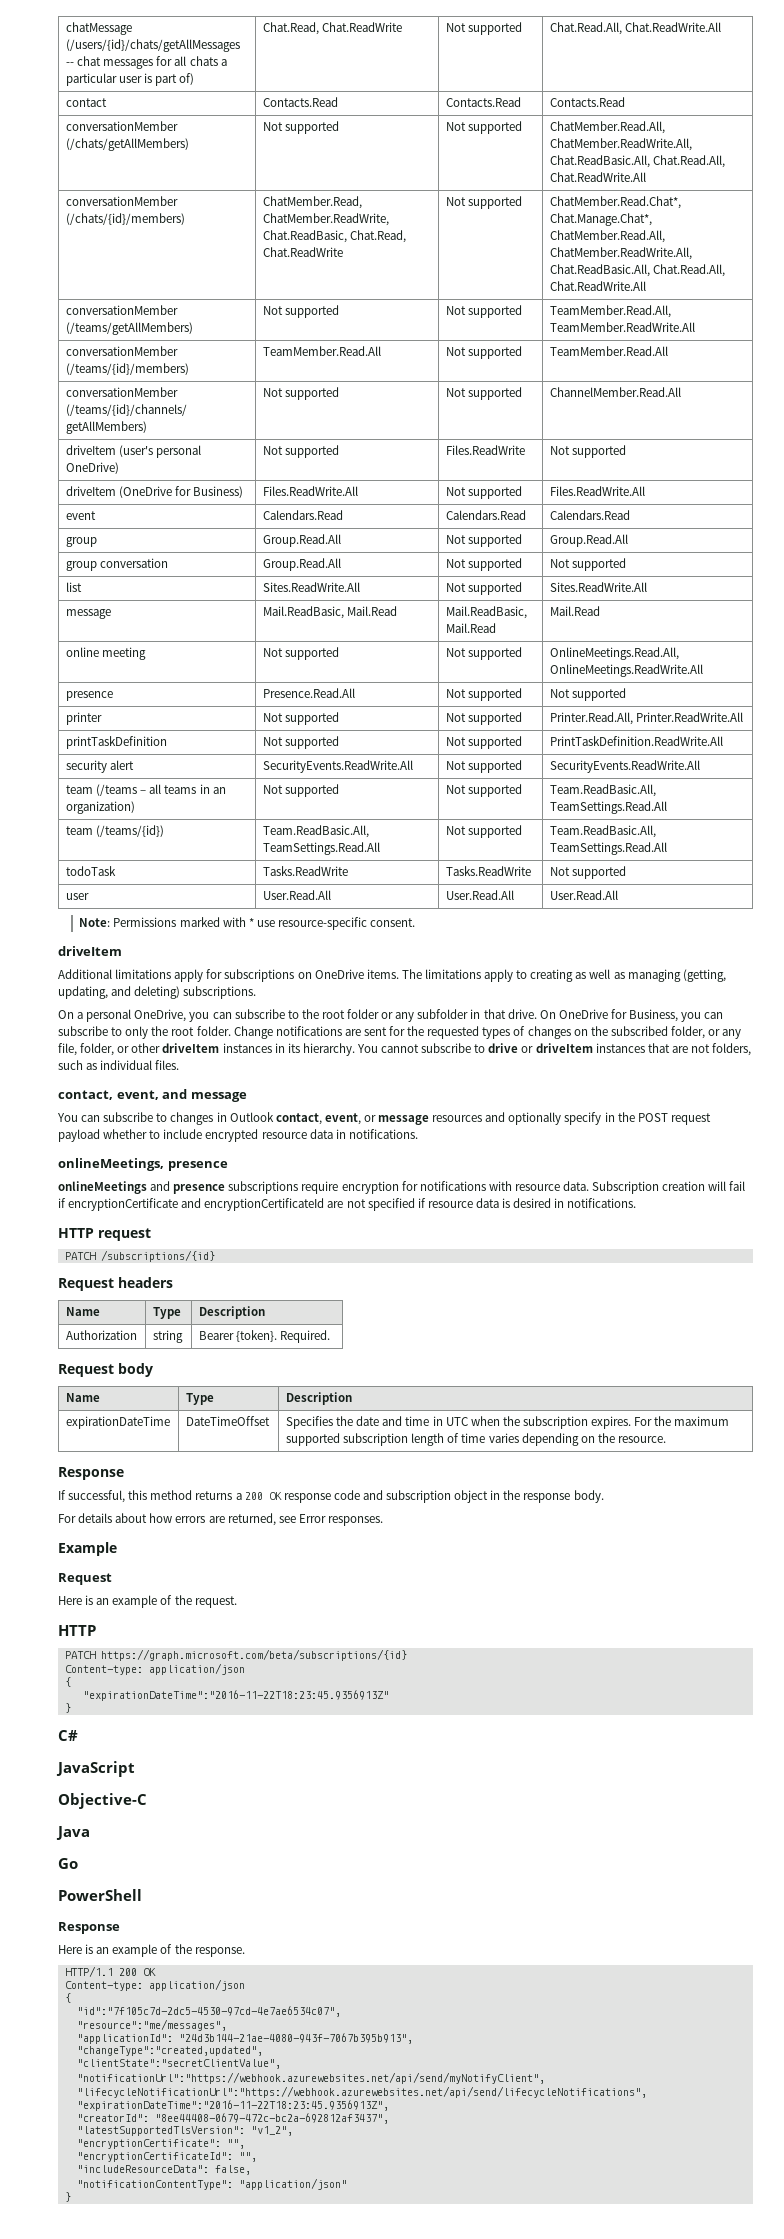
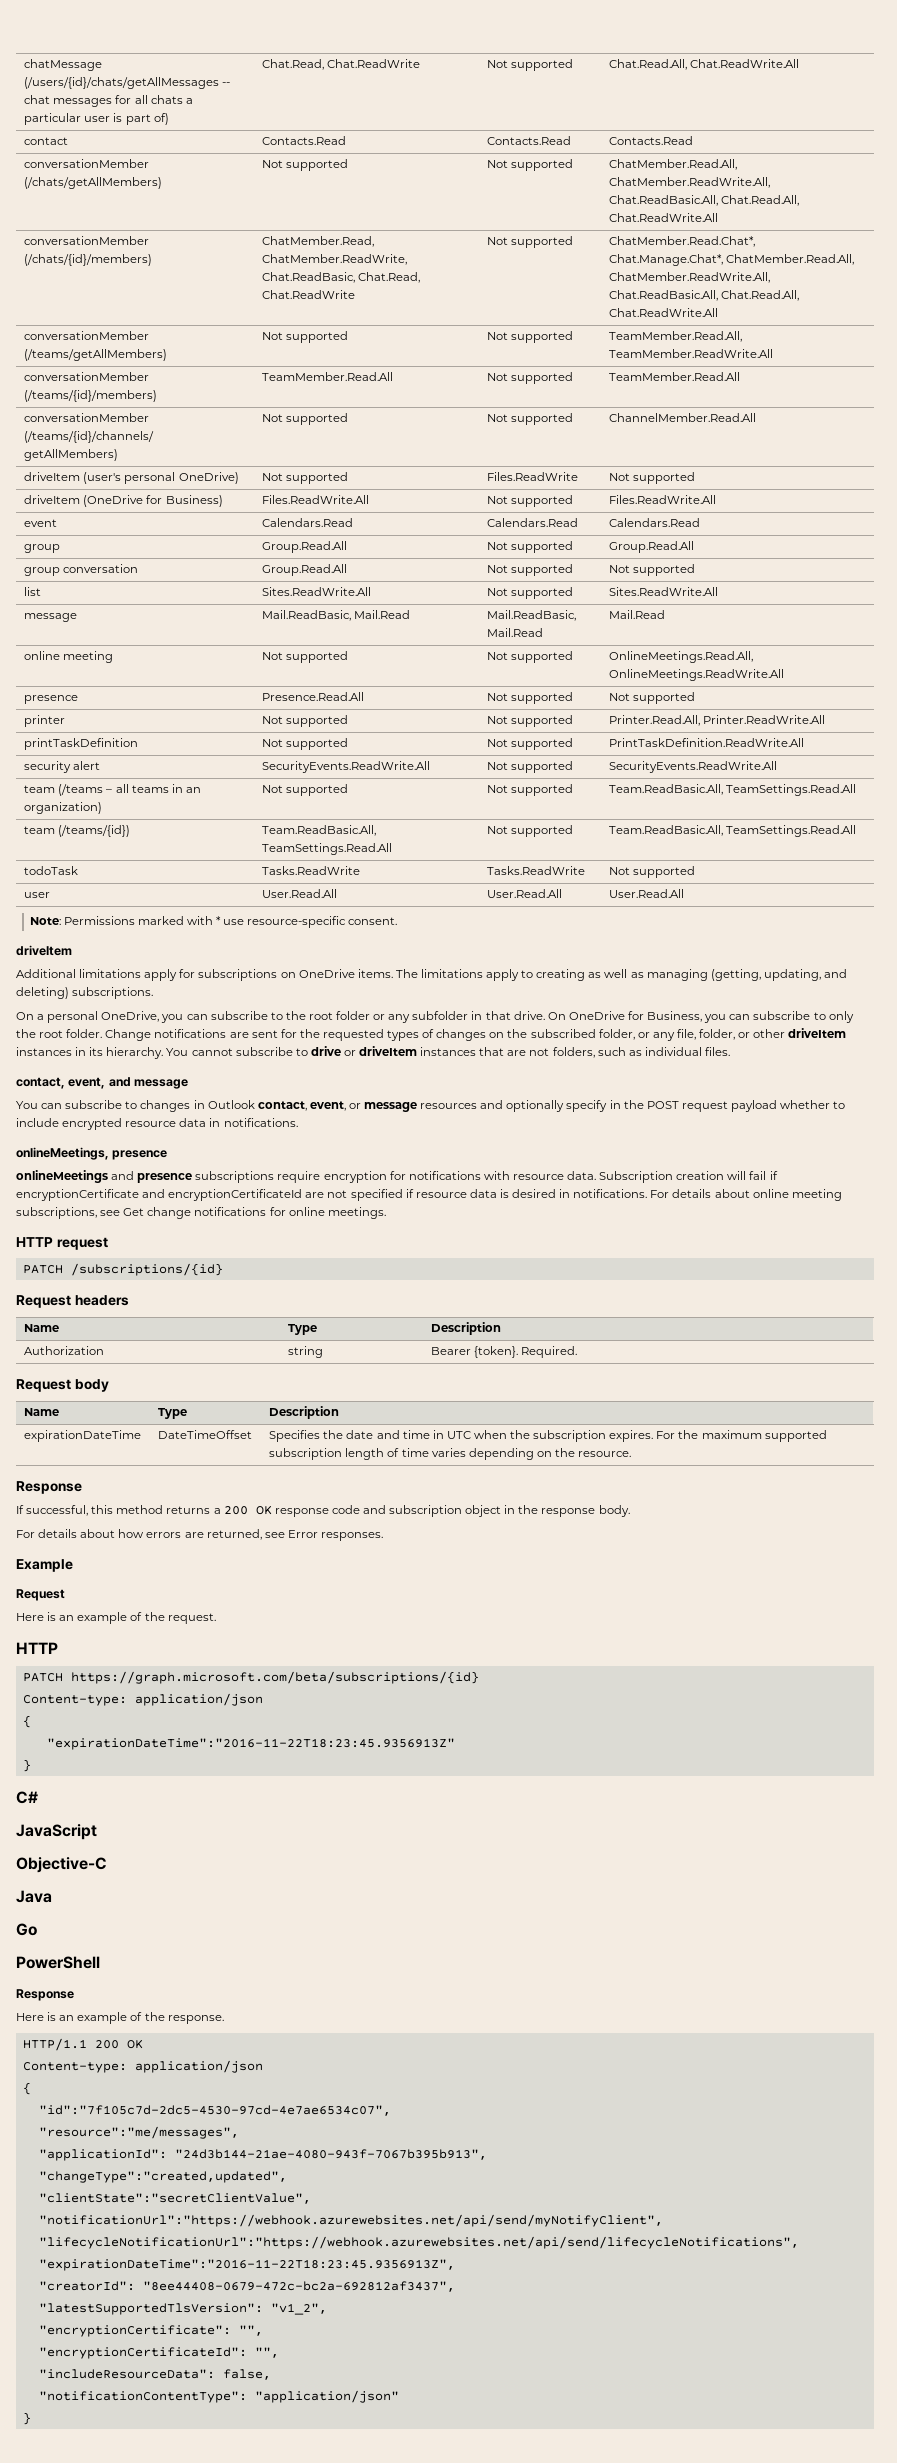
+ For details about online meeting subscriptions, see Get change notifications for online meetings.

